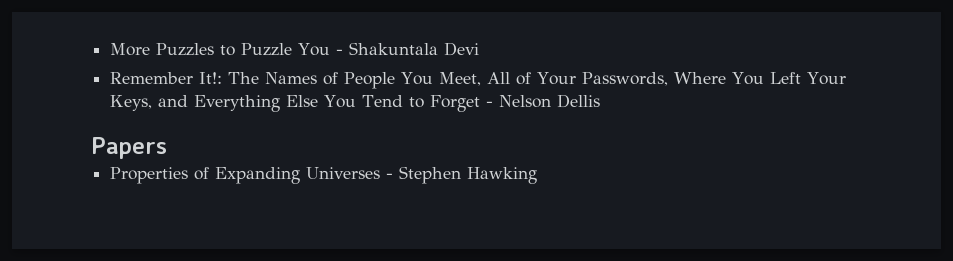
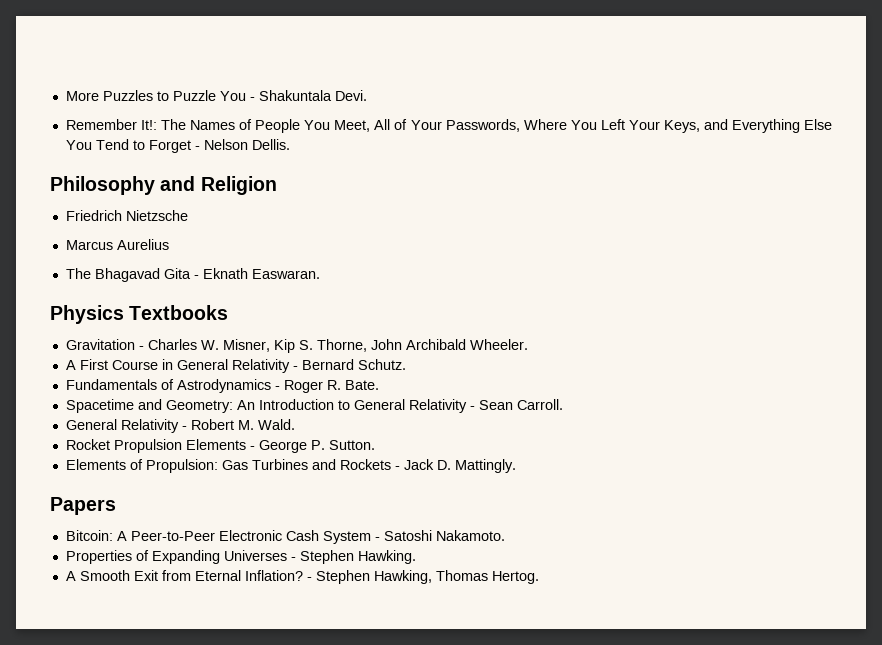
- More Puzzles to Puzzle You - Shakuntala Devi
+ More Puzzles to Puzzle You - Shakuntala Devi.
- Remember It!: The Names of People You Meet, All of Your Passwords, Where You Left Your Keys, and Everything Else You Tend to Forget - Nelson Dellis
+ Remember It!: The Names of People You Meet, All of Your Passwords, Where You Left Your Keys, and Everything Else You Tend to Forget - Nelson Dellis.
+ Philosophy and Religion
+ Friedrich Nietzsche
+ Marcus Aurelius
+ The Bhagavad Gita - Eknath Easwaran.
+ Physics Textbooks
+ Gravitation - Charles W. Misner, Kip S. Thorne, John Archibald Wheeler.
+ A First Course in General Relativity - Bernard Schutz.
+ Fundamentals of Astrodynamics - Roger R. Bate.
+ Spacetime and Geometry: An Introduction to General Relativity - Sean Carroll.
+ General Relativity - Robert M. Wald.
+ Rocket Propulsion Elements - George P. Sutton.
+ Elements of Propulsion: Gas Turbines and Rockets - Jack D. Mattingly.
  Papers
+ Bitcoin: A Peer-to-Peer Electronic Cash System - Satoshi Nakamoto.
- Properties of Expanding Universes - Stephen Hawking
+ Properties of Expanding Universes - Stephen Hawking.
+ A Smooth Exit from Eternal Inflation? - Stephen Hawking, Thomas Hertog.

